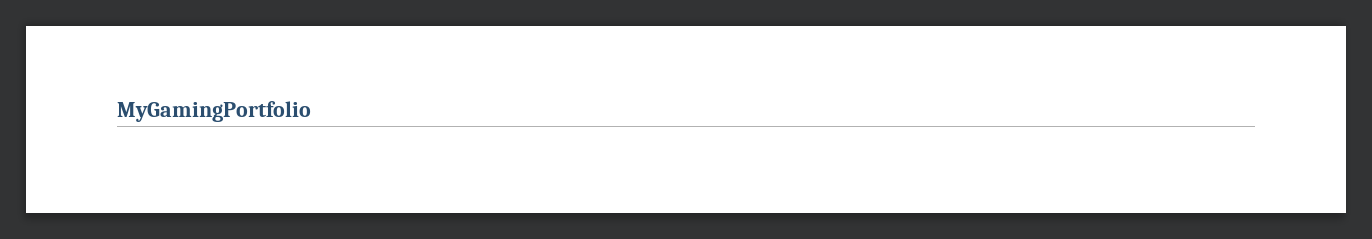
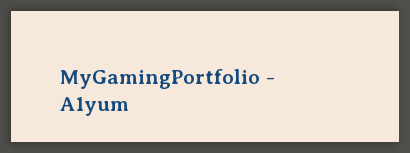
- MyGamingPortfolio
+ MyGamingPortfolio - A1yum

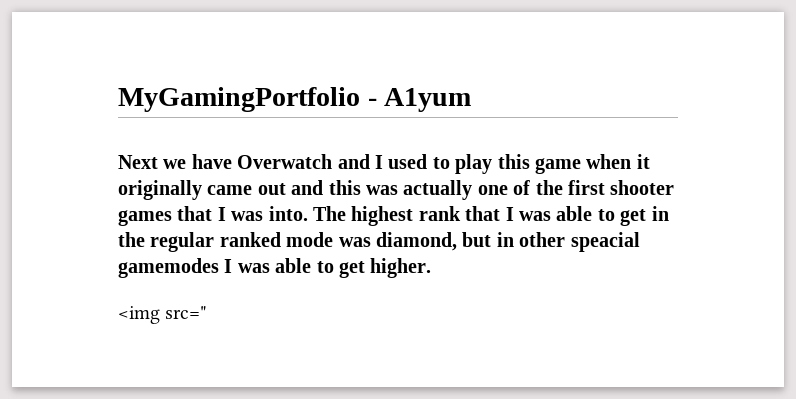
+ Next we have Overwatch and I used to play this game when it originally came out and this was actually one of the first shooter games that I was into. The highest rank that I was able to get in the regular ranked mode was diamond, but in other speacial gamemodes I was able to get higher.
+ <img src="

